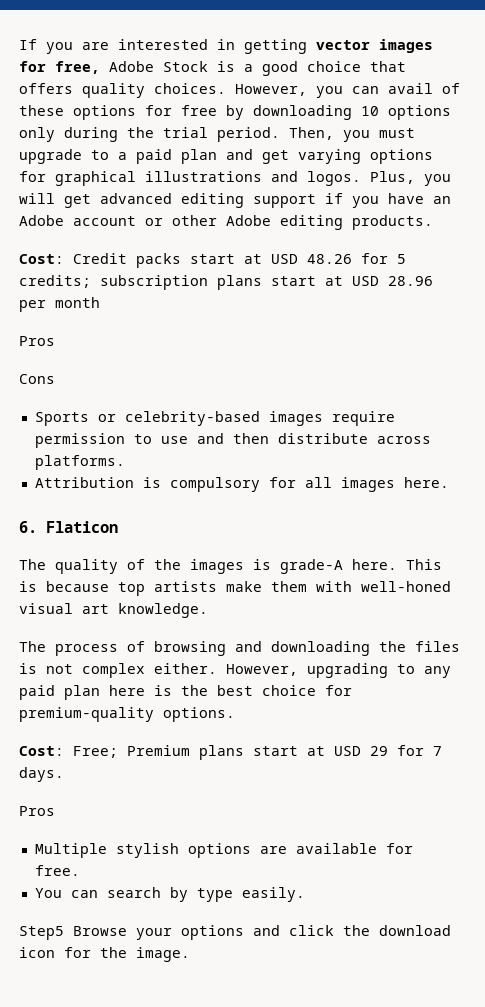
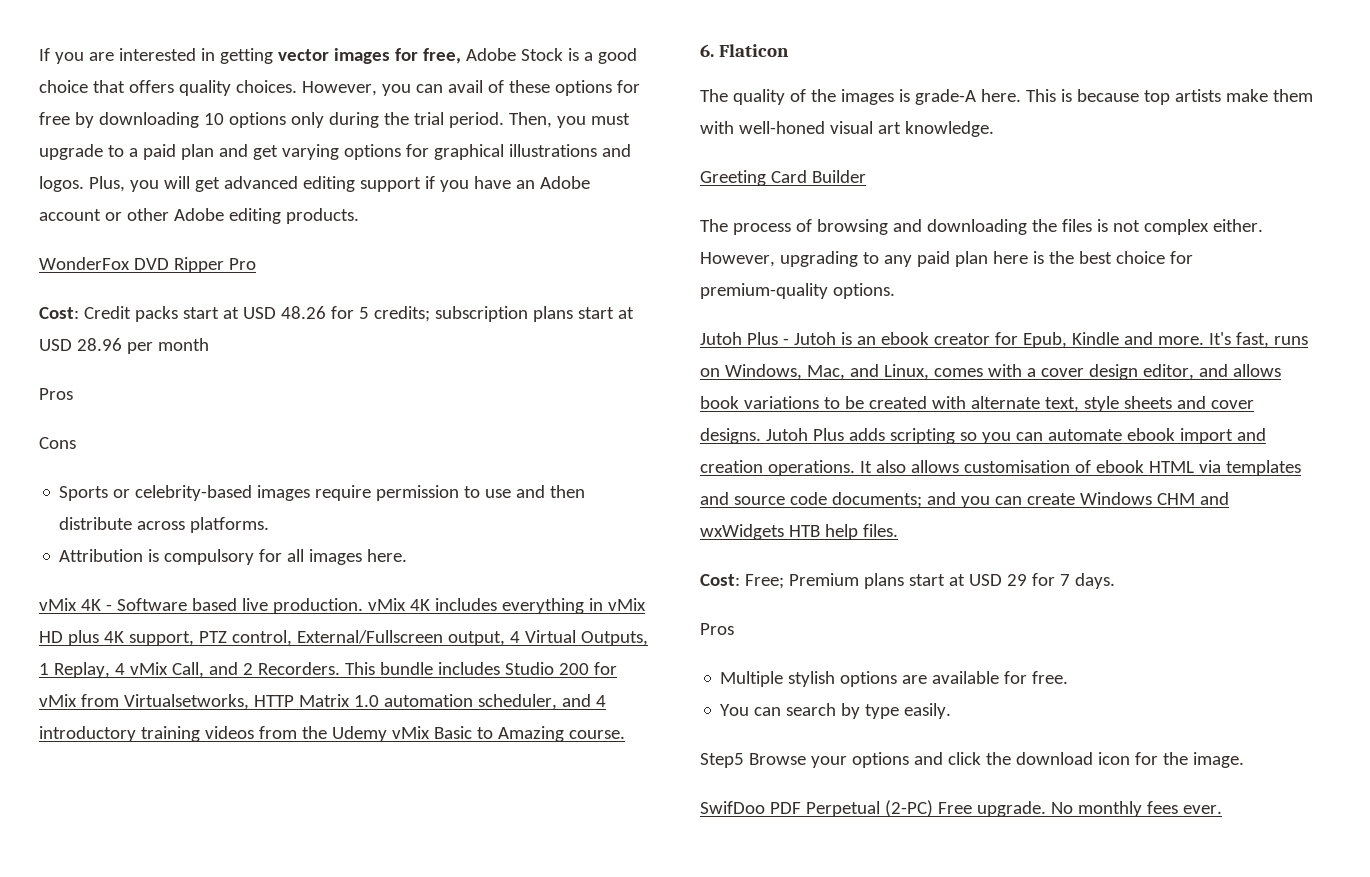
+ WonderFox DVD Ripper Pro
+ vMix 4K - Software based live production. vMix 4K includes everything in vMix HD plus 4K support, PTZ control, External/Fullscreen output, 4 Virtual Outputs, 1 Replay, 4 vMix Call, and 2 Recorders. This bundle includes Studio 200 for vMix from Virtualsetworks, HTTP Matrix 1.0 automation scheduler, and 4 introductory training videos from the Udemy vMix Basic to Amazing course.
+ Greeting Card Builder
+ Jutoh Plus - Jutoh is an ebook creator for Epub, Kindle and more. It's fast, runs on Windows, Mac, and Linux, comes with a cover design editor, and allows book variations to be created with alternate text, style sheets and cover designs. Jutoh Plus adds scripting so you can automate ebook import and creation operations. It also allows customisation of ebook HTML via templates and source code documents; and you can create Windows CHM and wxWidgets HTB help files.
+ SwifDoo PDF Perpetual (2-PC) Free upgrade. No monthly fees ever.

